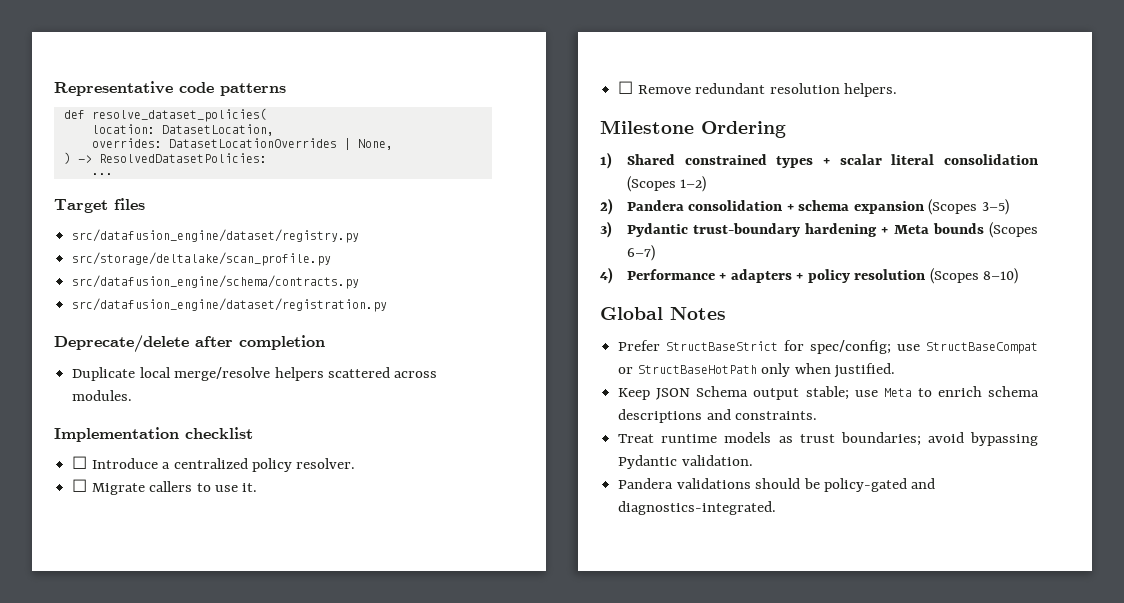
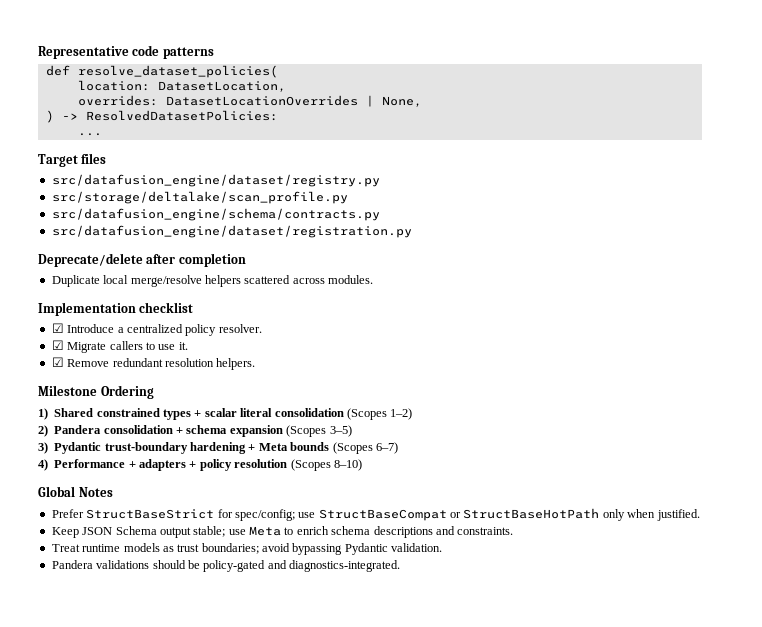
- ☐ Introduce a centralized policy resolver.
+ ☑ Introduce a centralized policy resolver.
- ☐ Migrate callers to use it.
+ ☑ Migrate callers to use it.
- ☐ Remove redundant resolution helpers.
+ ☑ Remove redundant resolution helpers.

